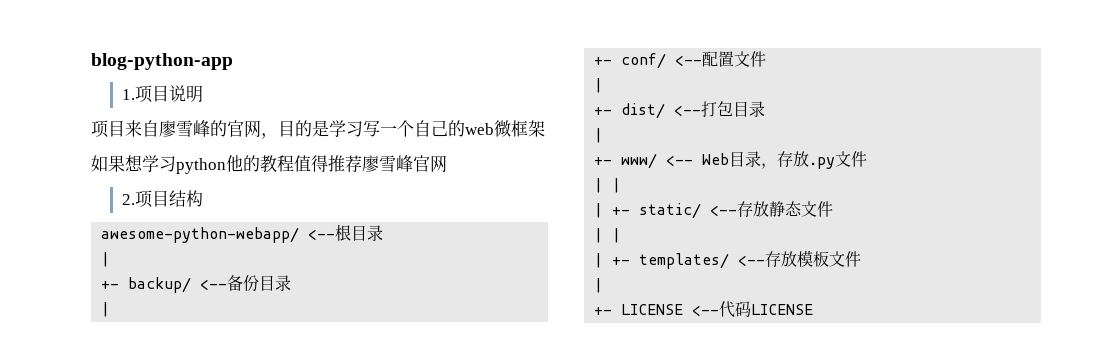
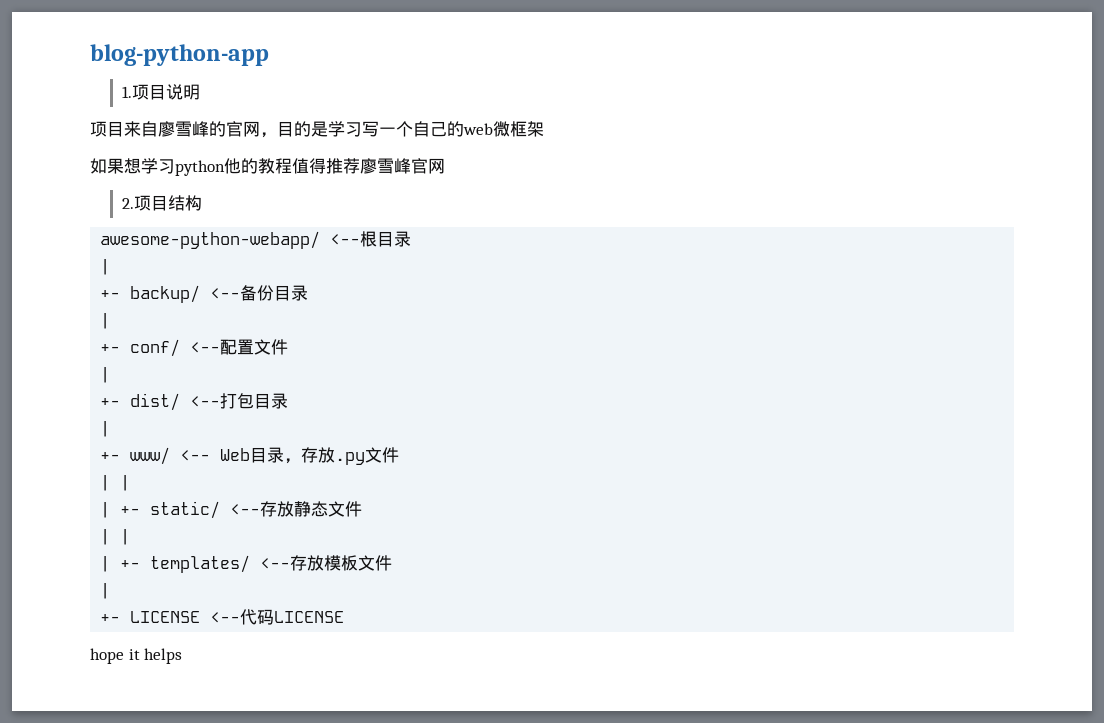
+ hope it helps

